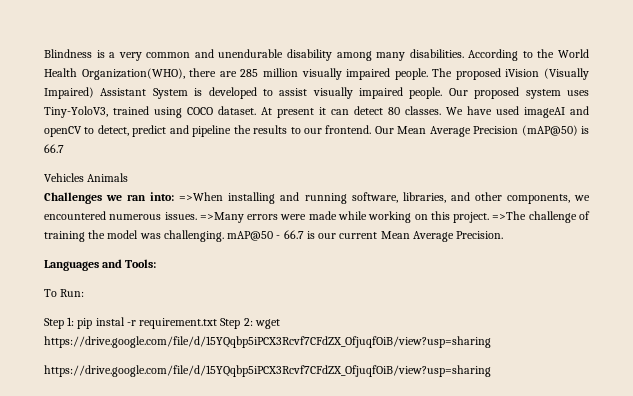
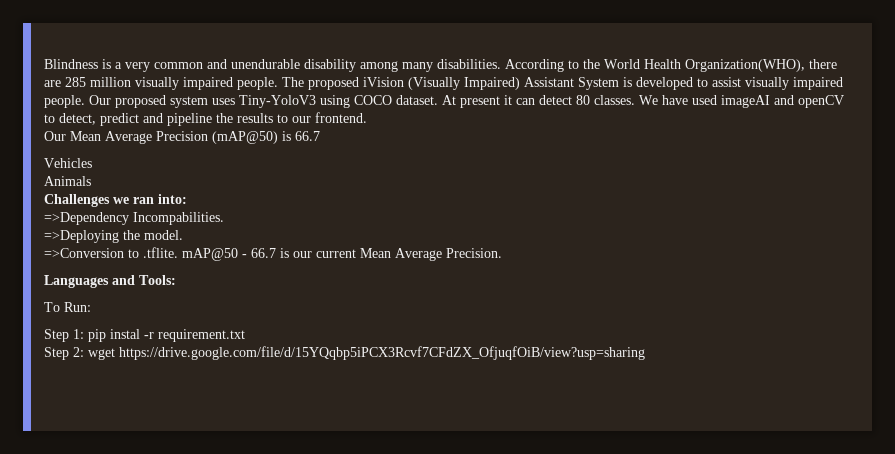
- Our proposed system uses Tiny-YoloV3, trained using COCO dataset.
+ Our proposed system uses Tiny-YoloV3 using COCO dataset.
- We have used imageAI and openCV to detect, predict and pipeline the results to our frontend. Our Mean Average Precision (mAP@50) is 66.7
+ We have used imageAI and openCV to detect, predict and pipeline the results to our frontend.
+ Our Mean Average Precision (mAP@50) is 66.7
- Vehicles Animals
+ Vehicles
+ Animals
- Challenges we ran into: =>When installing and running software, libraries, and other components, we encountered numerous issues. =>Many errors were made while working on this project. =>The challenge of training the model was challenging. mAP@50 - 66.7 is our current Mean Average Precision.
+ Challenges we ran into:
+ =>Dependency Incompabilities.
+ =>Deploying the model.
+ =>Conversion to .tflite. mAP@50 - 66.7 is our current Mean Average Precision.
- Step 1: pip instal -r requirement.txt Step 2: wget https://drive.google.com/file/d/15YQqbp5iPCX3Rcvf7CFdZX_OfjuqfOiB/view?usp=sharing
- https://drive.google.com/file/d/15YQqbp5iPCX3Rcvf7CFdZX_OfjuqfOiB/view?usp=sharing
+ Step 1: pip instal -r requirement.txt
+ Step 2: wget https://drive.google.com/file/d/15YQqbp5iPCX3Rcvf7CFdZX_OfjuqfOiB/view?usp=sharing

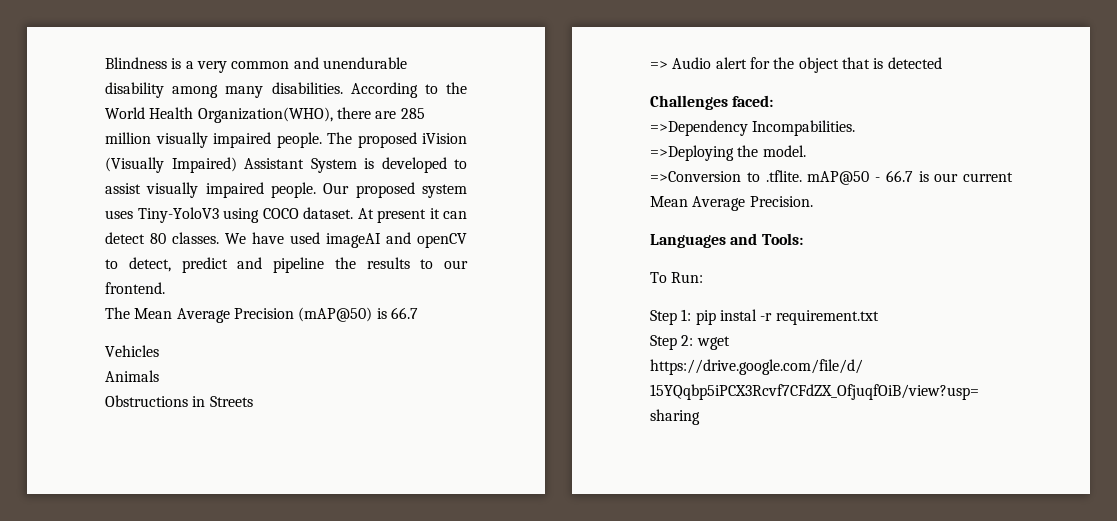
- Our Mean Average Precision (mAP@50) is 66.7
+ The Mean Average Precision (mAP@50) is 66.7
- Challenges we ran into:
+ Obstructions in Streets
+ => Audio alert for the object that is detected
+ Challenges faced:

